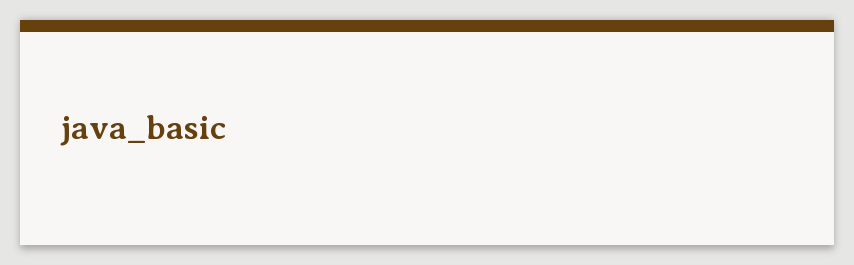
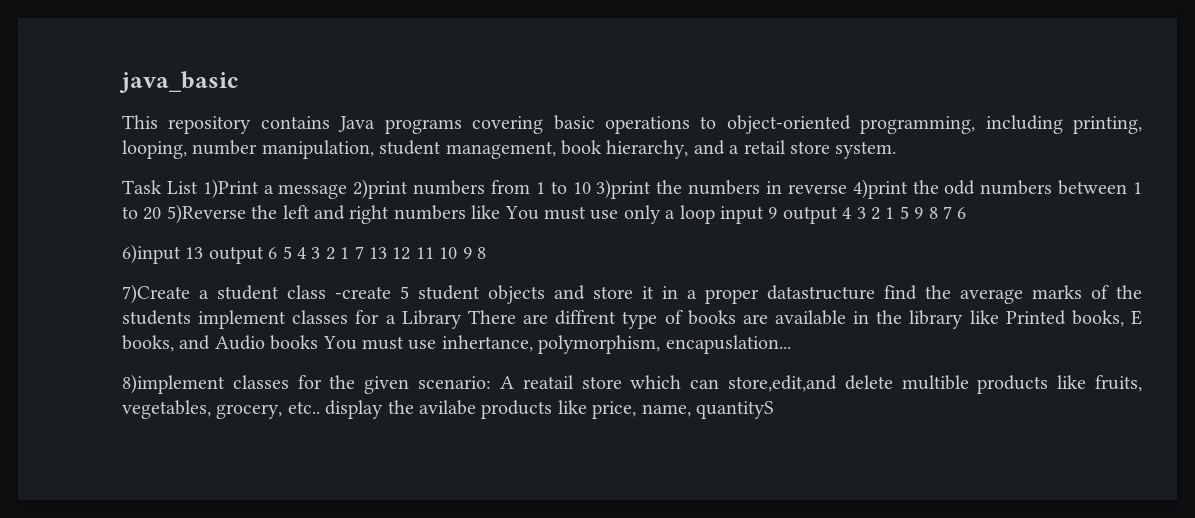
+ This repository contains Java programs covering basic operations to object-oriented programming, including printing, looping, number manipulation, student management, book hierarchy, and a retail store system.
+ Task List 1)Print a message 2)print numbers from 1 to 10 3)print the numbers in reverse 4)print the odd numbers between 1 to 20 5)Reverse the left and right numbers like You must use only a loop input 9 output 4 3 2 1 5 9 8 7 6
+ 6)input 13 output 6 5 4 3 2 1 7 13 12 11 10 9 8
+ 7)Create a student class -create 5 student objects and store it in a proper datastructure find the average marks of the students implement classes for a Library There are diffrent type of books are available in the library like Printed books, E books, and Audio books You must use inhertance, polymorphism, encapuslation...
+ 8)implement classes for the given scenario: A reatail store which can store,edit,and delete multible products like fruits, vegetables, grocery, etc.. display the avilabe products like price, name, quantityS

